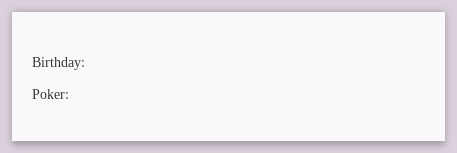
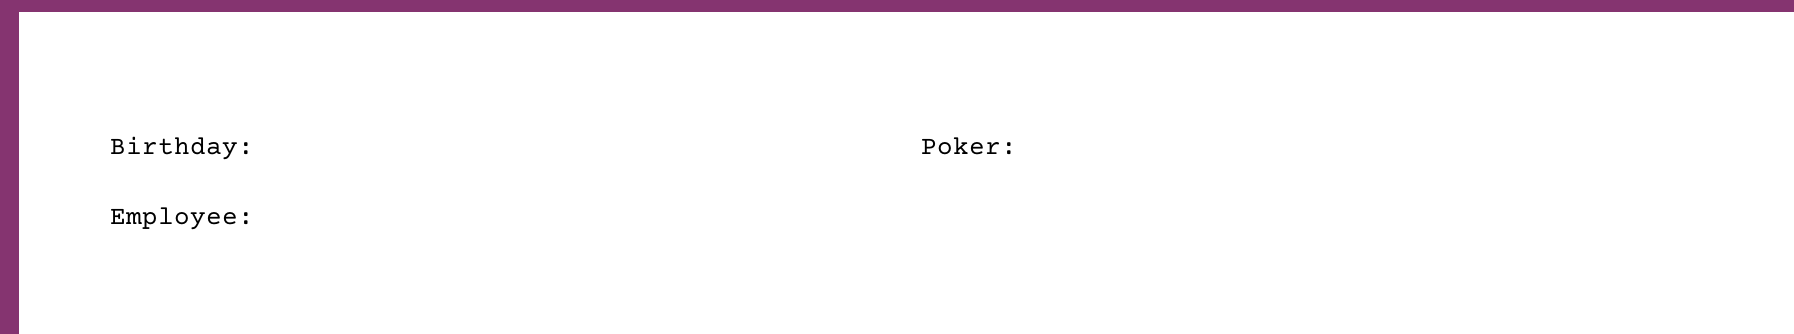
+ Employee:

